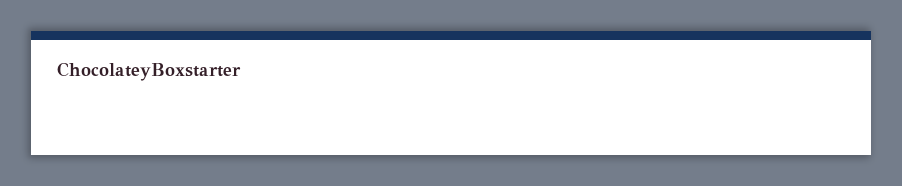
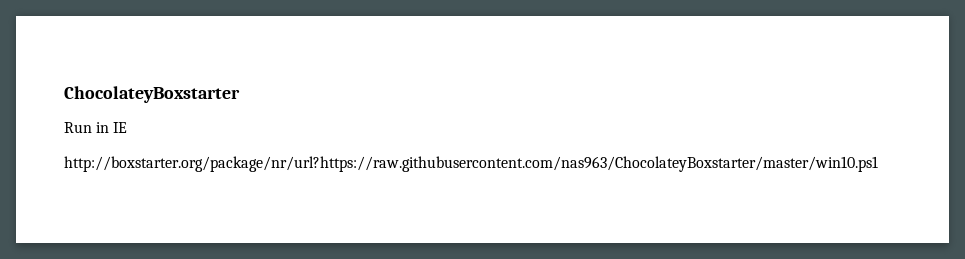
+ Run in IE
+ http://boxstarter.org/package/nr/url?https://raw.githubusercontent.com/nas963/ChocolateyBoxstarter/master/win10.ps1

